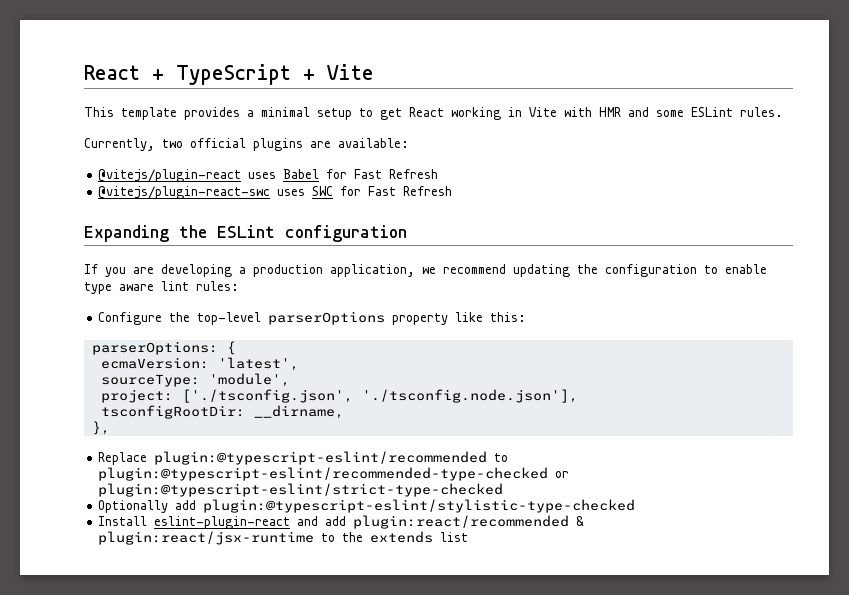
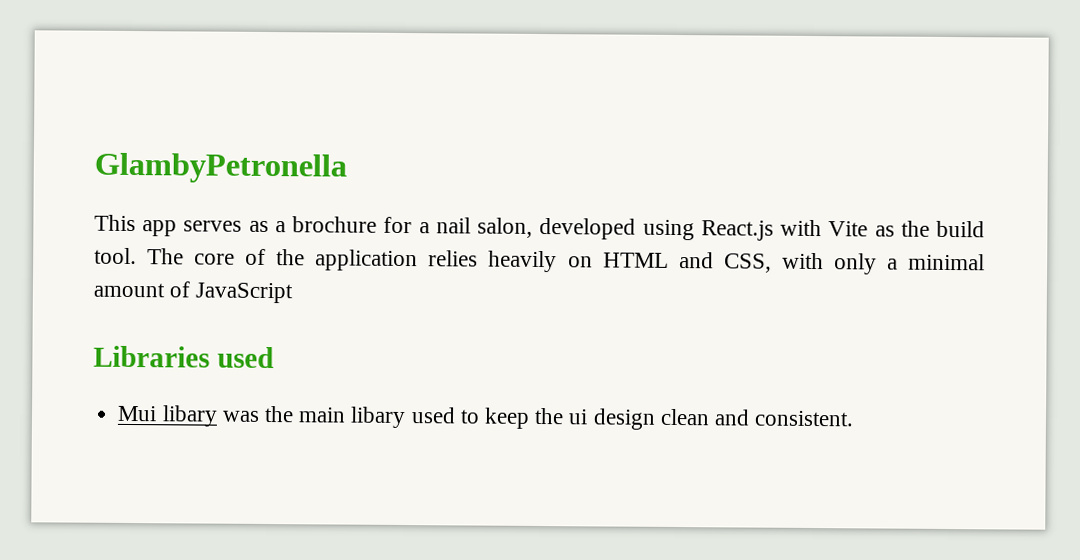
- React + TypeScript + Vite
- This template provides a minimal setup to get React working in Vite with HMR and some ESLint rules.
- Currently, two official plugins are available:
- @vitejs/plugin-react uses Babel for Fast Refresh
- @vitejs/plugin-react-swc uses SWC for Fast Refresh
- Expanding the ESLint configuration
- If you are developing a production application, we recommend updating the configuration to enable type aware lint rules:
- Configure the top-level parserOptions property like this:
- parserOptions: {
- ecmaVersion: 'latest',
- sourceType: 'module',
- project: ['./tsconfig.json', './tsconfig.node.json'],
- tsconfigRootDir: __dirname,
- },
- Replace plugin:@typescript-eslint/recommended to plugin:@typescript-eslint/recommended-type-checked or plugin:@typescript-eslint/strict-type-checked
- Optionally add plugin:@typescript-eslint/stylistic-type-checked
- Install eslint-plugin-react and add plugin:react/recommended & plugin:react/jsx-runtime to the extends list
+ GlambyPetronella
+ This app serves as a brochure for a nail salon, developed using React.js with Vite as the build tool. The core of the application relies heavily on HTML and CSS, with only a minimal amount of JavaScript
+ Libraries used
+ Mui libary was the main libary used to keep the ui design clean and consistent.

